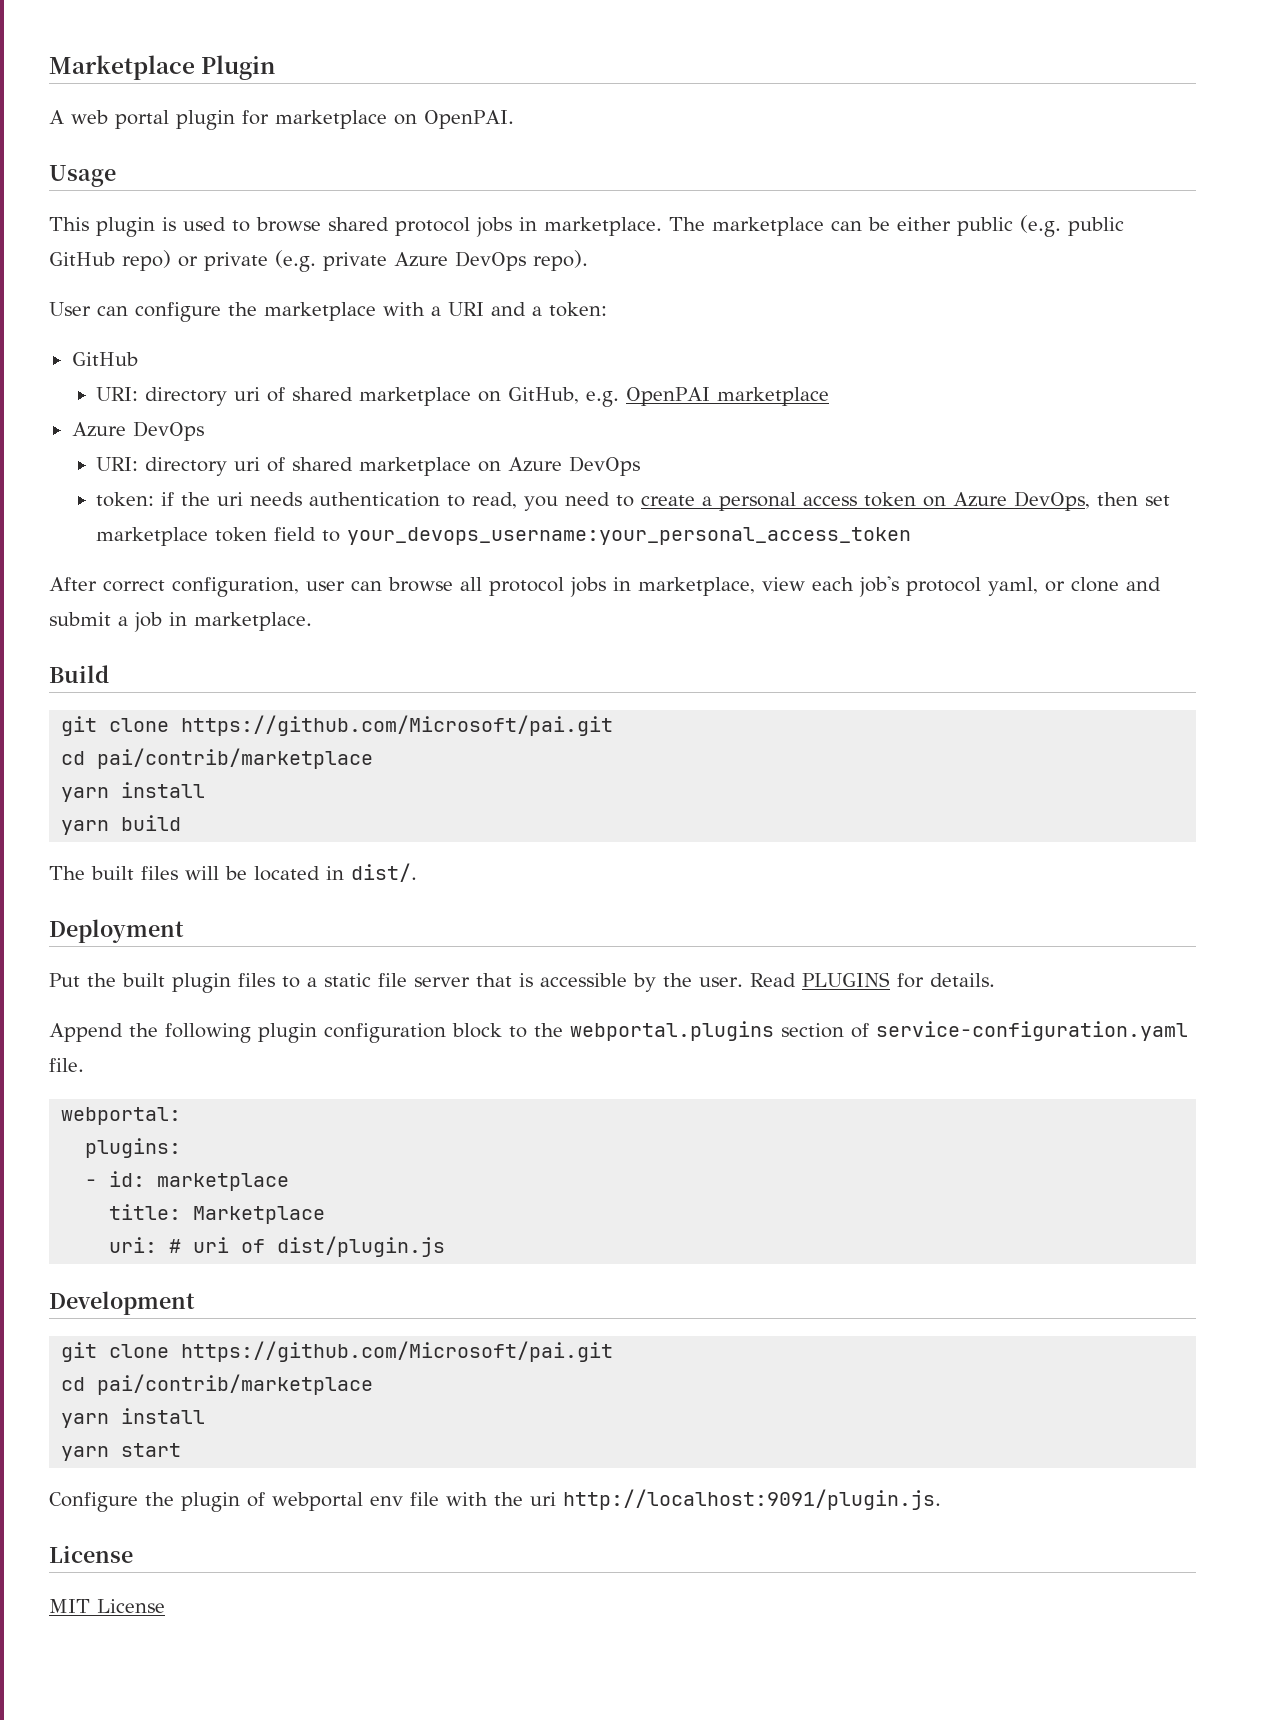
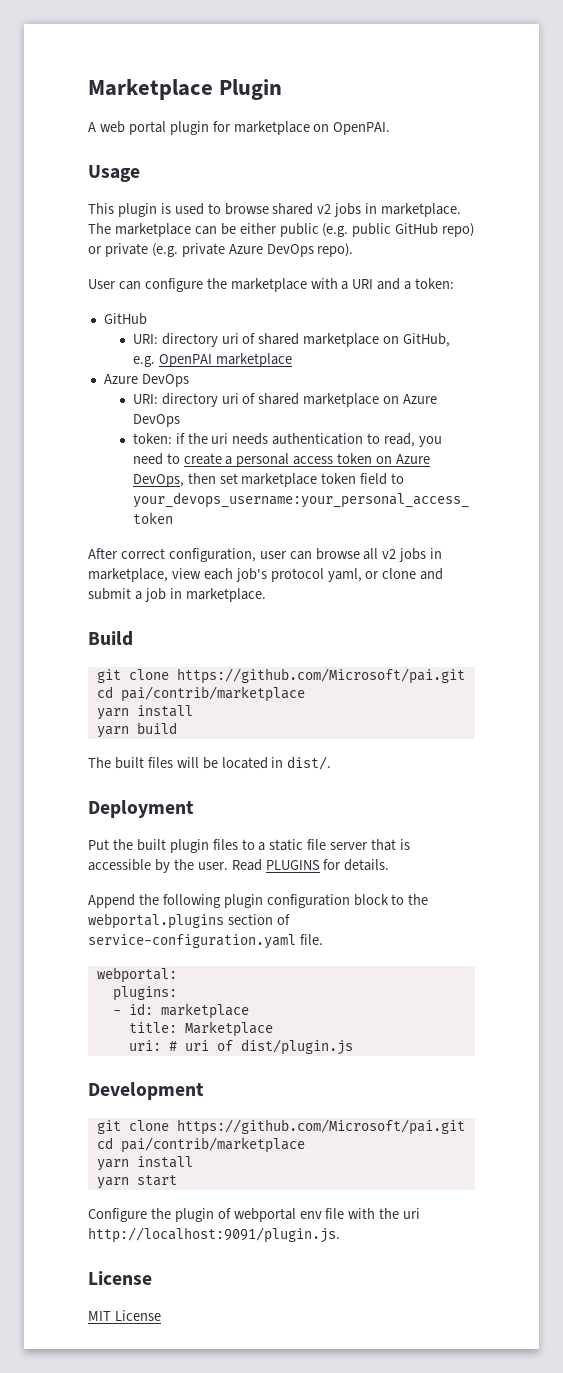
- This plugin is used to browse shared protocol jobs in marketplace.
+ This plugin is used to browse shared v2 jobs in marketplace.
- After correct configuration, user can browse all protocol jobs in marketplace, view each job's protocol yaml, or clone and submit a job in marketplace.
+ After correct configuration, user can browse all v2 jobs in marketplace, view each job's protocol yaml, or clone and submit a job in marketplace.

